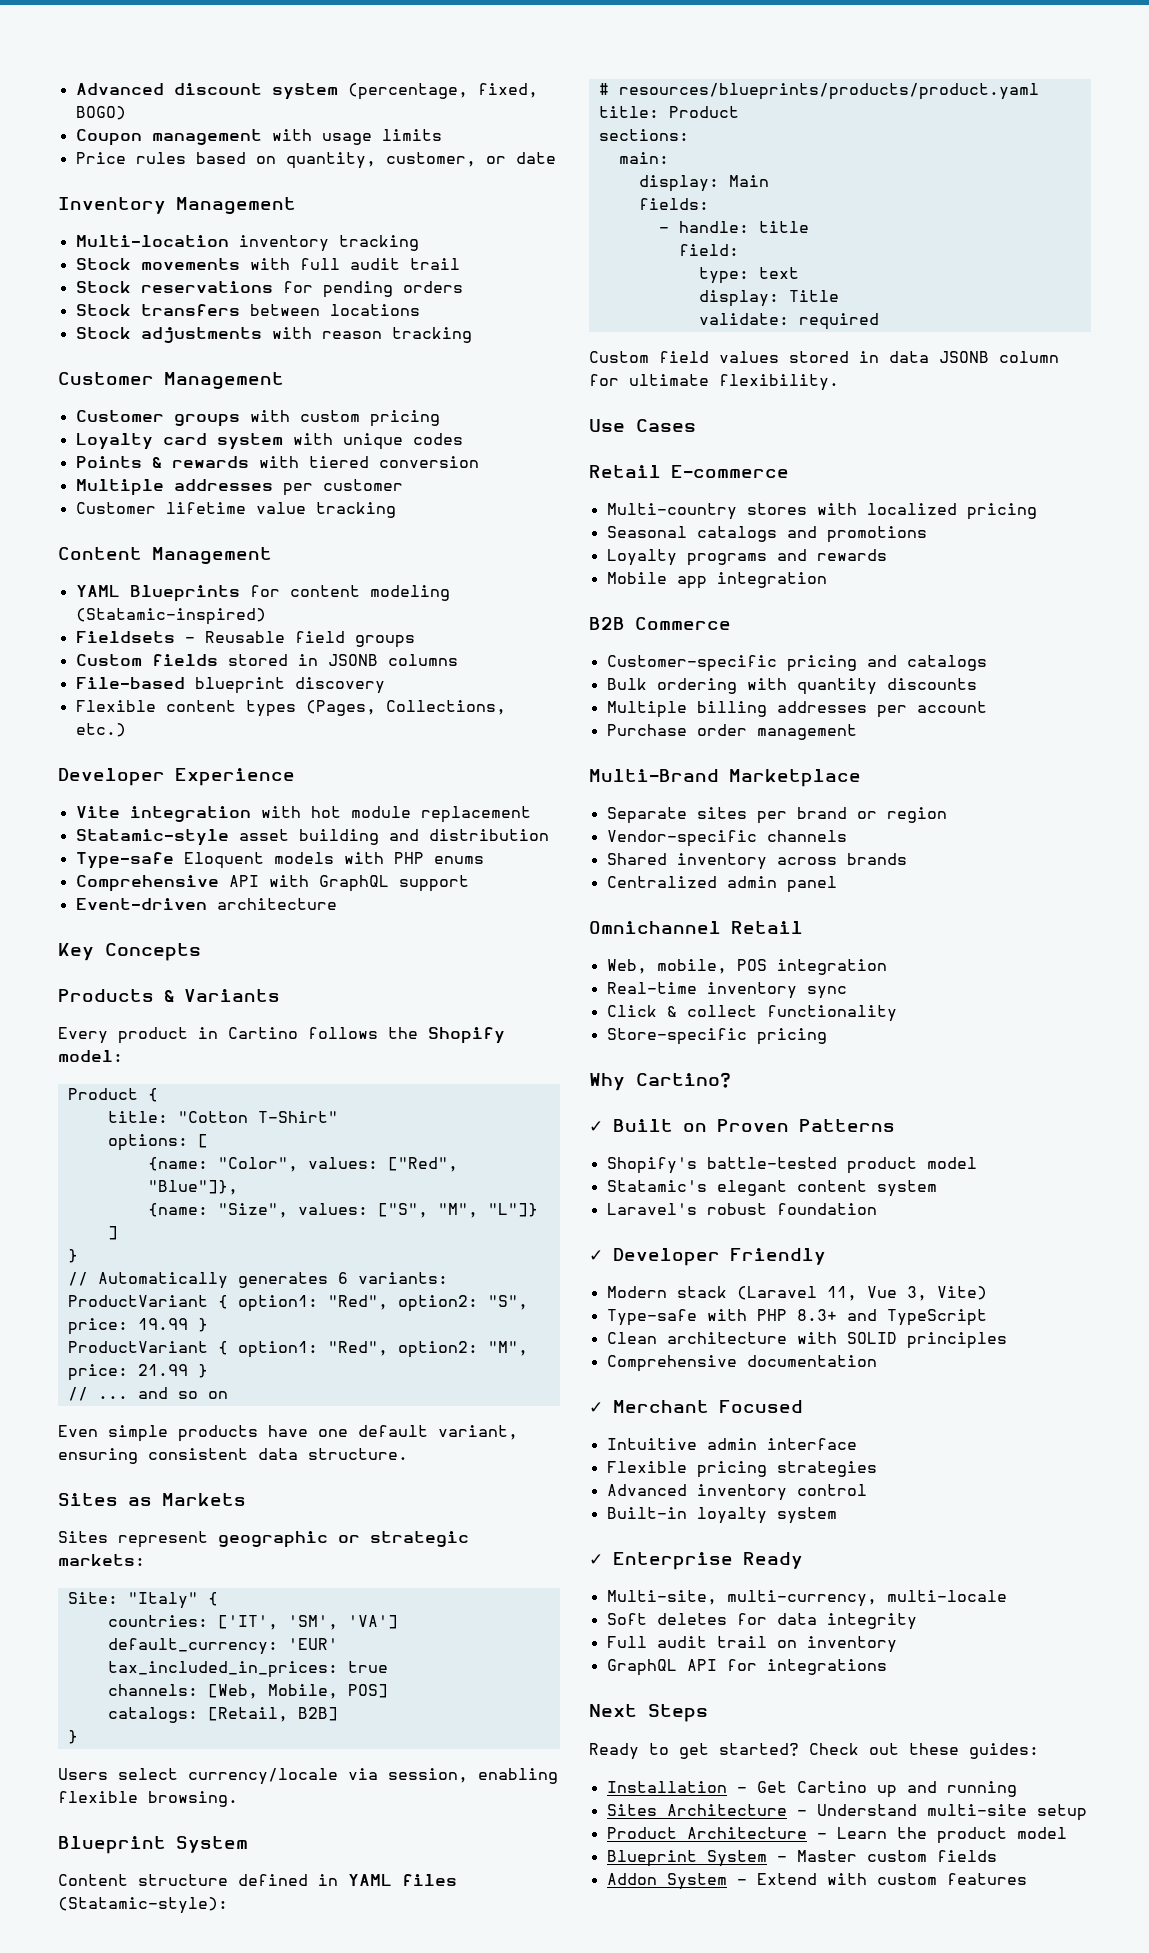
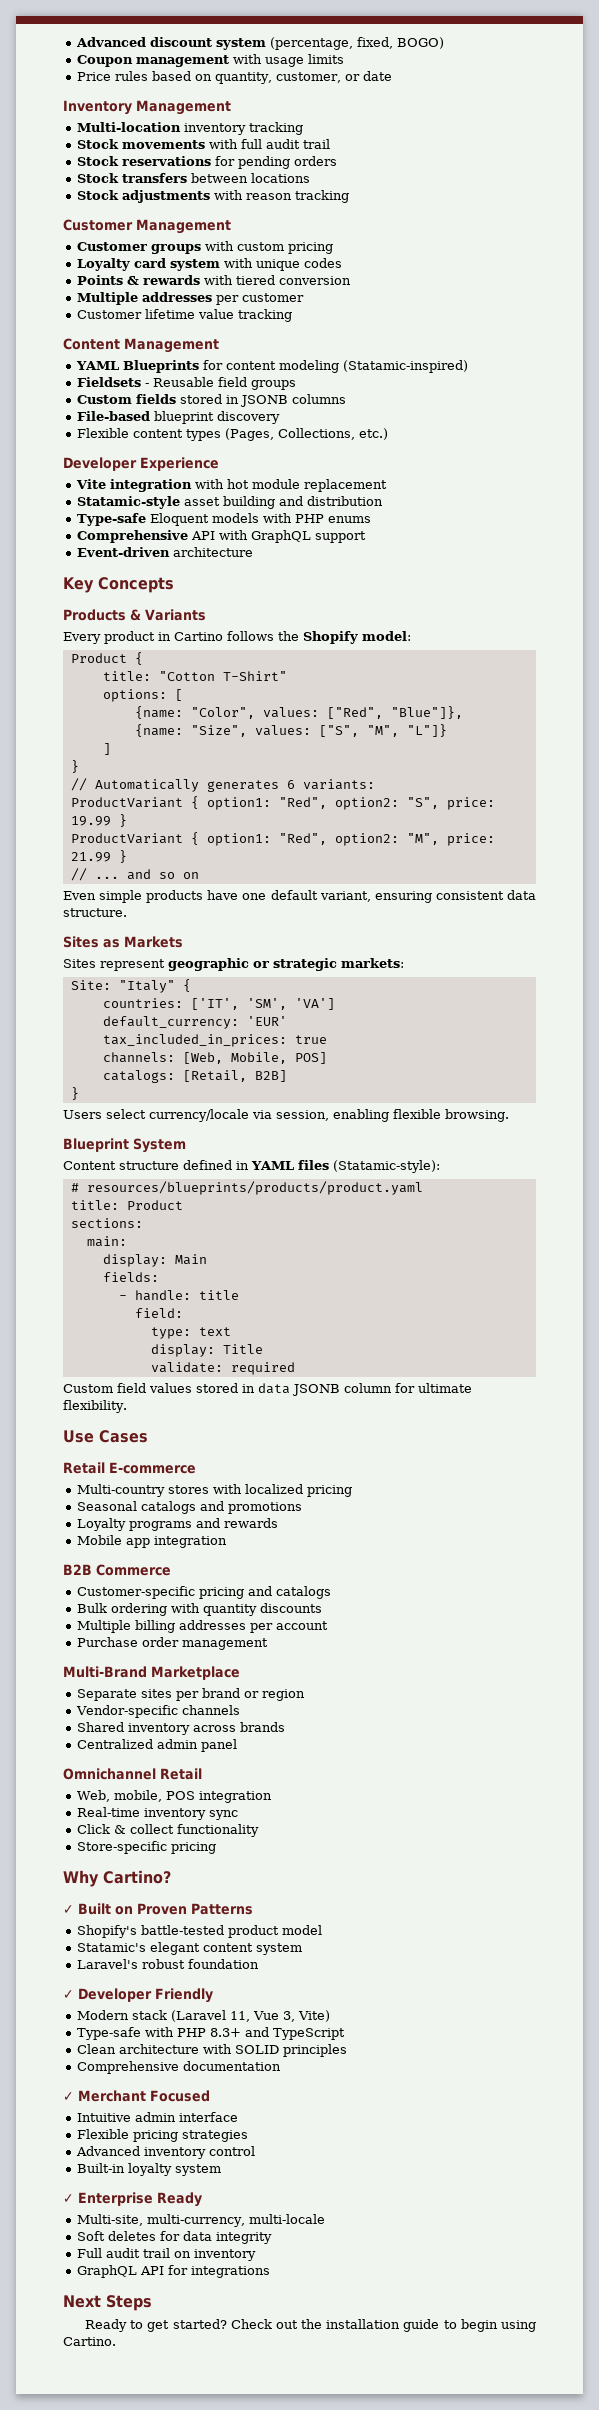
- Check out these guides:
- Installation - Get Cartino up and running
- Sites Architecture - Understand multi-site setup
- Product Architecture - Learn the product model
- Blueprint System - Master custom fields
- Addon System - Extend with custom features
+ Check out the installation guide to begin using Cartino.

